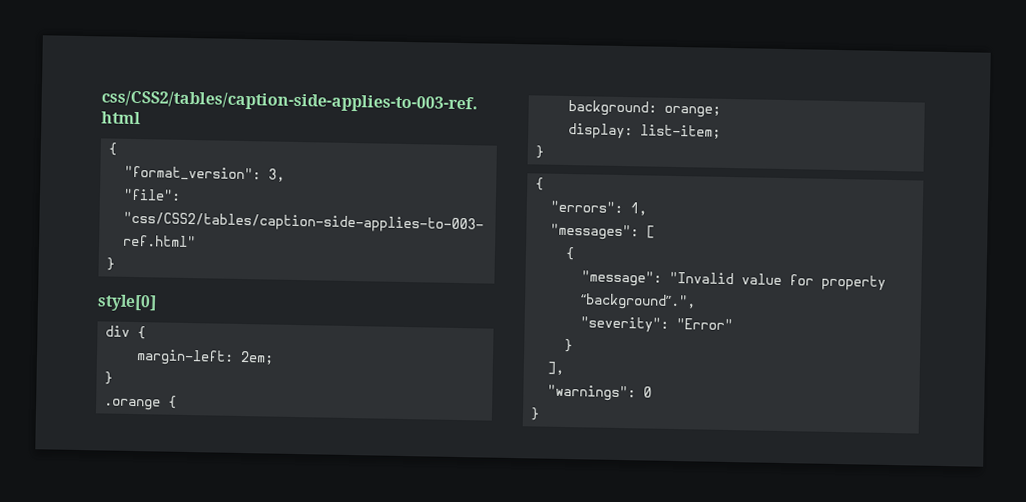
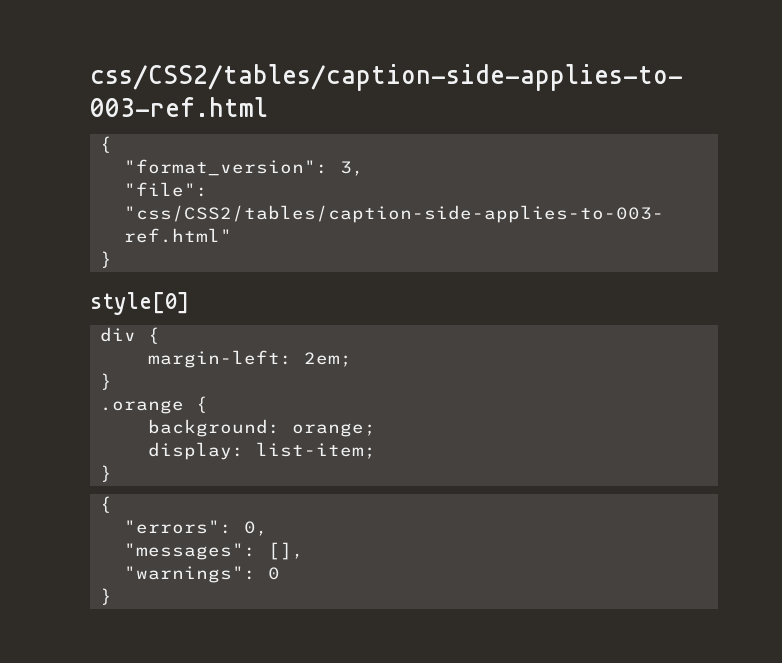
- "errors": 1,
+ "errors": 0,
- "messages": [
- {
- "message": "Invalid value for property “background”.",
- "severity": "Error"
- }
- ],
+ "messages": [],

